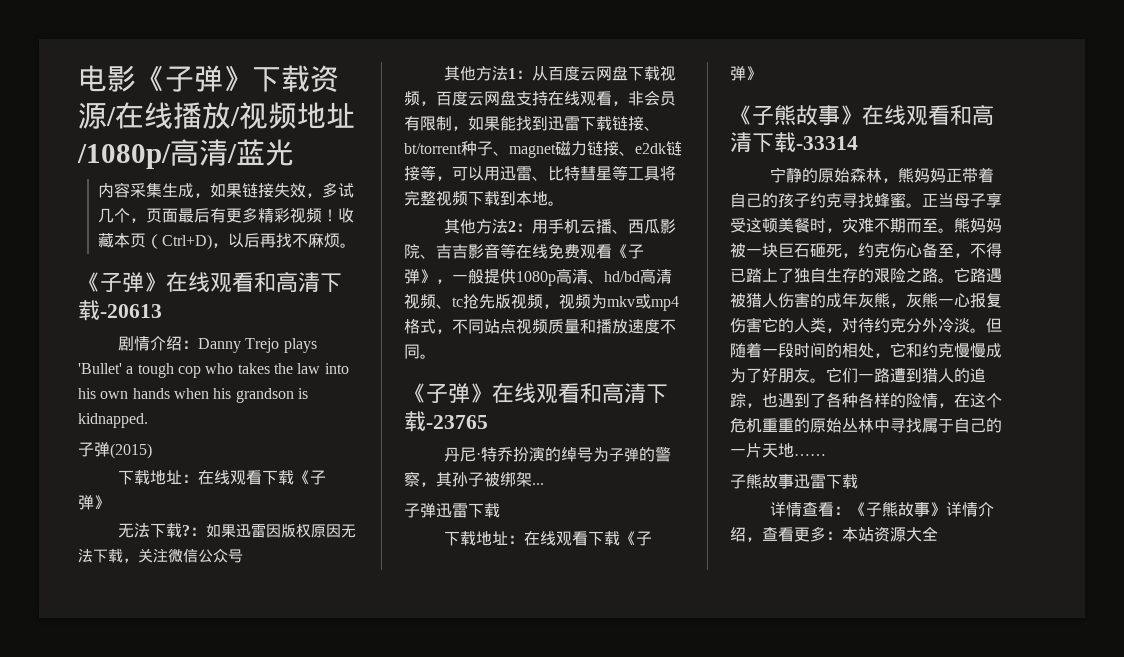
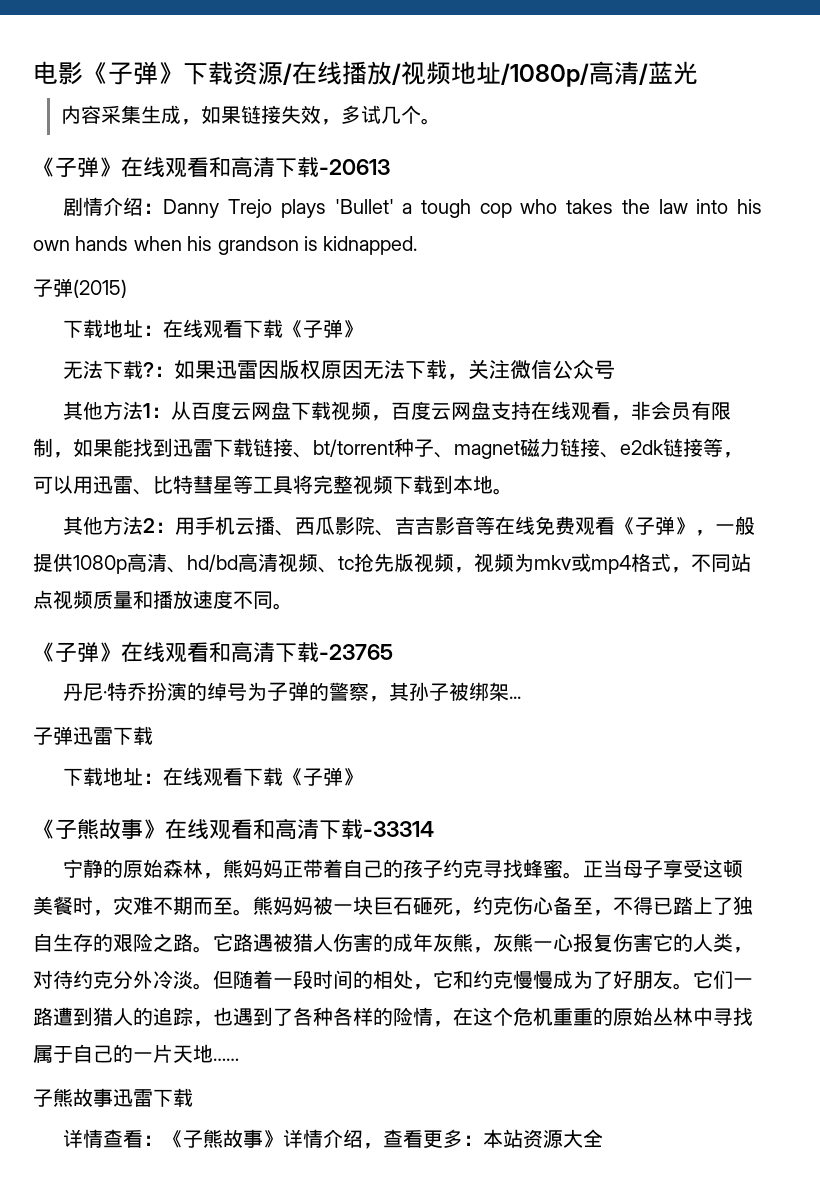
- 内容采集生成，如果链接失效，多试几个，页面最后有更多精彩视频！收藏本页（Ctrl+D)，以后再找不麻烦。
+ 内容采集生成，如果链接失效，多试几个。

